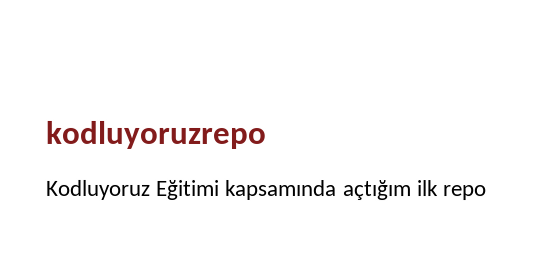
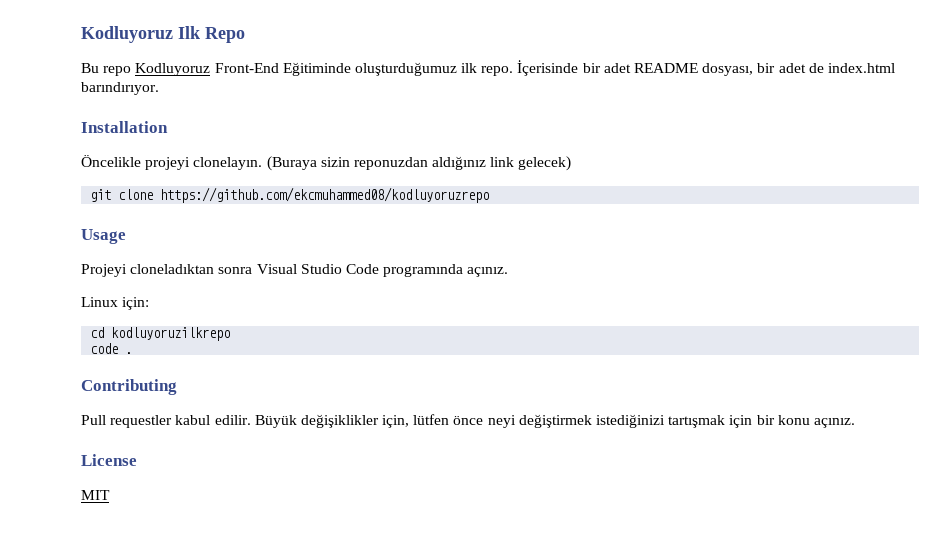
- kodluyoruzrepo
- Kodluyoruz Eğitimi kapsamında açtığım ilk repo
+ Kodluyoruz Ilk Repo
+ Bu repo Kodluyoruz Front-End Eğitiminde oluşturduğumuz ilk repo. İçerisinde bir adet README dosyası, bir adet de index.html barındırıyor.
+ Installation
+ Öncelikle projeyi clonelayın. (Buraya sizin reponuzdan aldığınız link gelecek)
+ git clone https://github.com/ekcmuhammed08/kodluyoruzrepo
+ Usage
+ Projeyi cloneladıktan sonra Visual Studio Code programında açınız.
+ Linux için:
+ cd kodluyoruzilkrepo
+ code .
+ Contributing
+ Pull requestler kabul edilir. Büyük değişiklikler için, lütfen önce neyi değiştirmek istediğinizi tartışmak için bir konu açınız.
+ License
+ MIT

